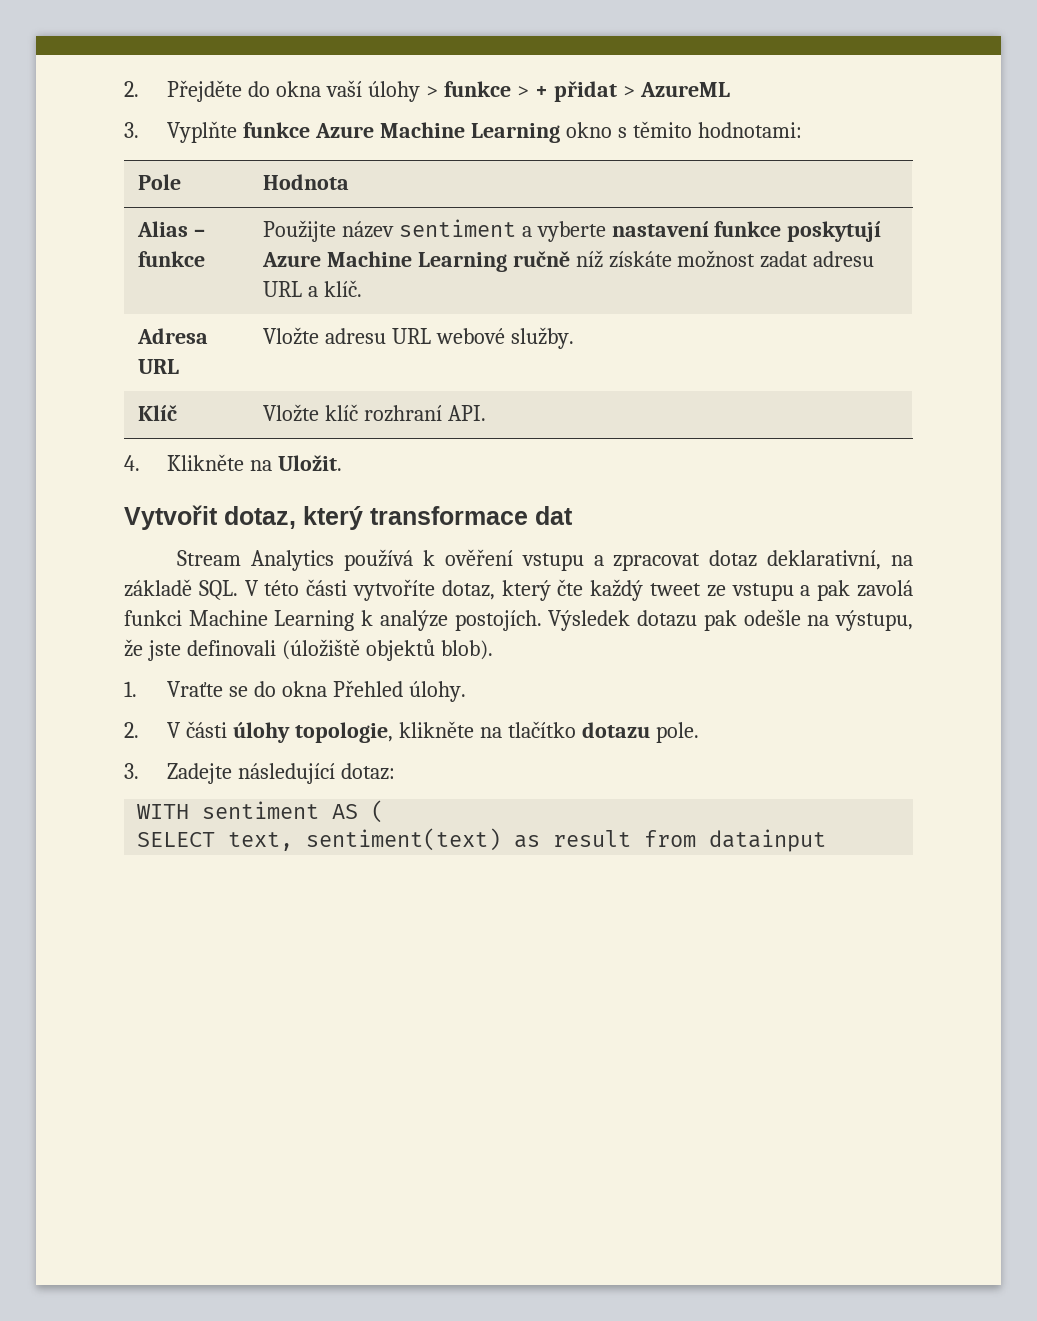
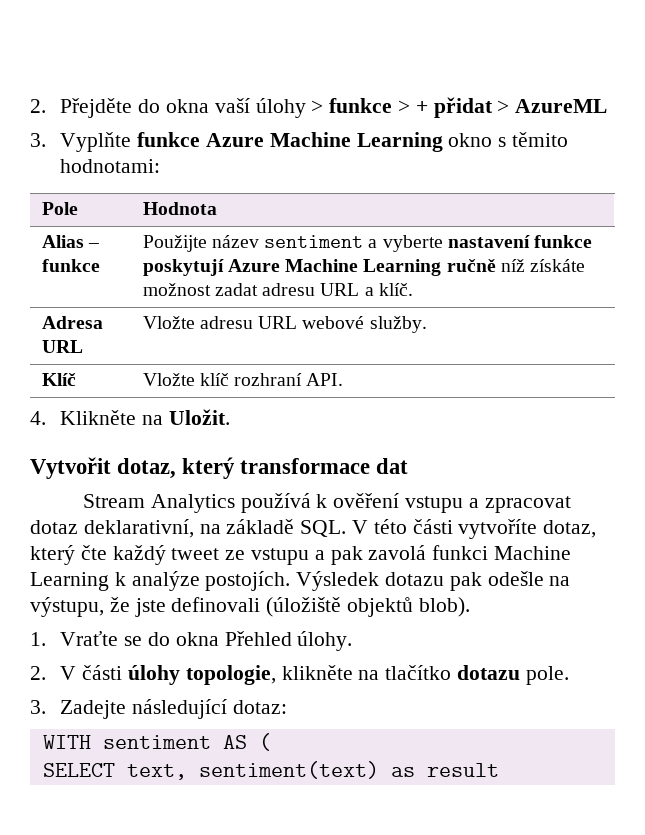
- SELECT text, sentiment(text) as result from datainput
+ SELECT text, sentiment(text) as result

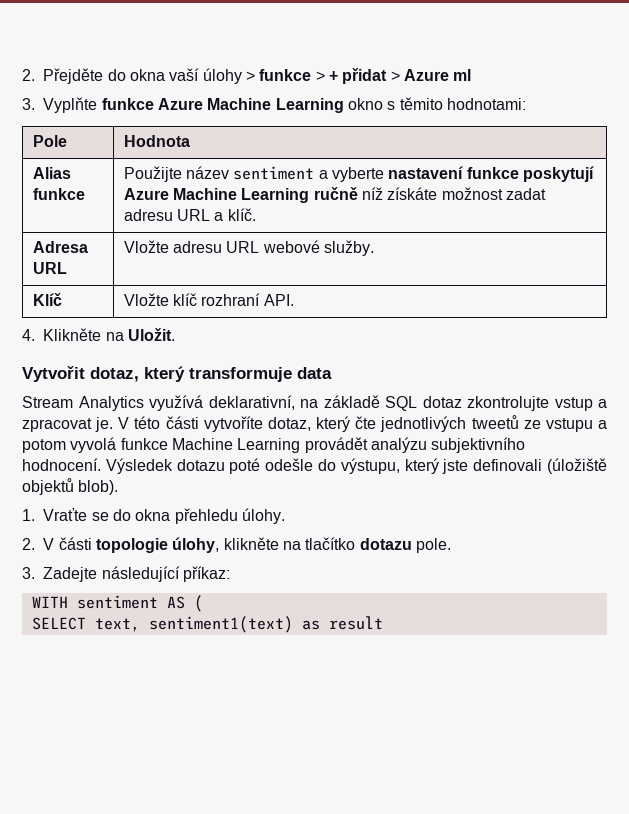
- 2. Přejděte do okna vaší úlohy > funkce > + přidat > AzureML
+ 2. Přejděte do okna vaší úlohy > funkce > + přidat > Azure ml
- Alias – funkce | Použijte název sentiment a vyberte nastavení funkce poskytují Azure Machine Learning ručně níž získáte možnost zadat adresu URL a klíč.
+ Alias funkce | Použijte název sentiment a vyberte nastavení funkce poskytují Azure Machine Learning ručně níž získáte možnost zadat adresu URL a klíč.
- Vytvořit dotaz, který transformace dat
+ Vytvořit dotaz, který transformuje data
- Stream Analytics používá k ověření vstupu a zpracovat dotaz deklarativní, na základě SQL. V této části vytvoříte dotaz, který čte každý tweet ze vstupu a pak zavolá funkci Machine Learning k analýze postojích. Výsledek dotazu pak odešle na výstupu, že jste definovali (úložiště objektů blob).
+ Stream Analytics využívá deklarativní, na základě SQL dotaz zkontrolujte vstup a zpracovat je. V této části vytvoříte dotaz, který čte jednotlivých tweetů ze vstupu a potom vyvolá funkce Machine Learning provádět analýzu subjektivního hodnocení. Výsledek dotazu poté odešle do výstupu, který jste definovali (úložiště objektů blob).
- 1. Vraťte se do okna Přehled úlohy.
+ 1. Vraťte se do okna přehledu úlohy.
- 2. V části úlohy topologie, klikněte na tlačítko dotazu pole.
+ 2. V části topologie úlohy, klikněte na tlačítko dotazu pole.
- 3. Zadejte následující dotaz:
+ 3. Zadejte následující příkaz:
- SELECT text, sentiment(text) as result
+ SELECT text, sentiment1(text) as result

